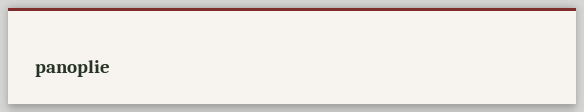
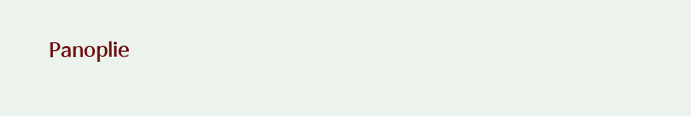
- panoplie
+ Panoplie

